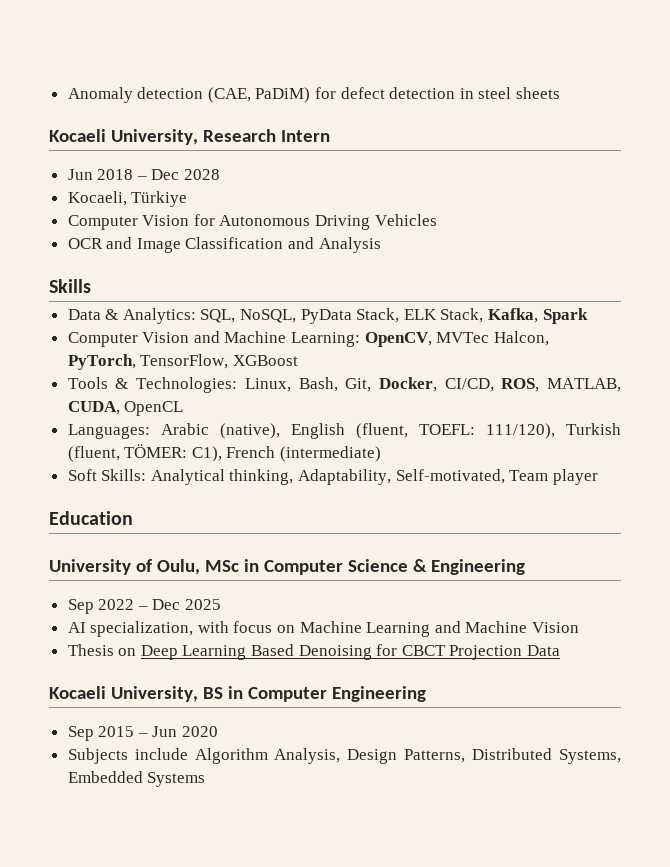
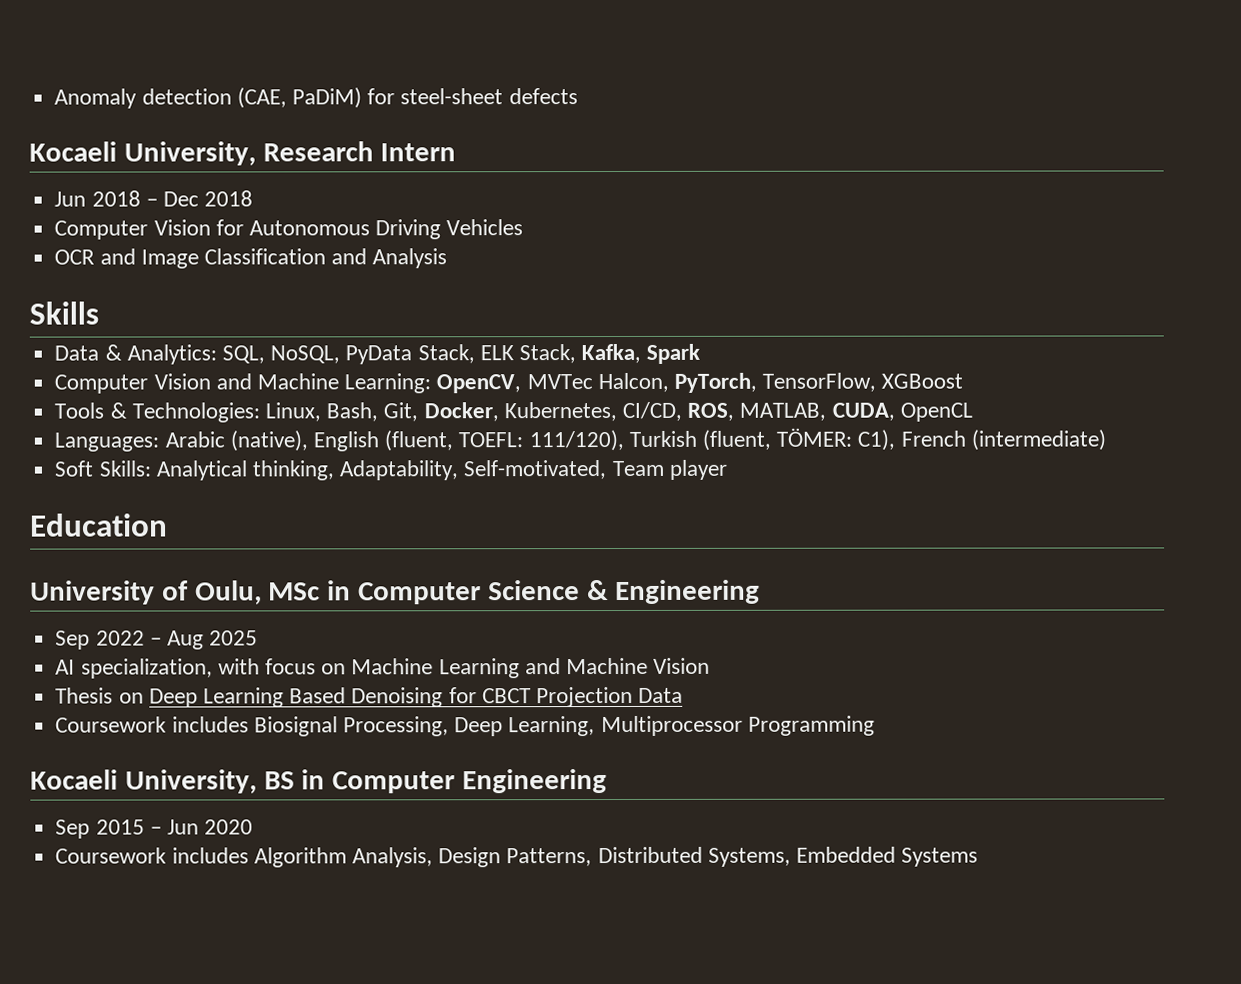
- Anomaly detection (CAE, PaDiM) for defect detection in steel sheets
+ Anomaly detection (CAE, PaDiM) for steel-sheet defects
- Jun 2018 – Dec 2028
- Kocaeli, Türkiye
+ Jun 2018 – Dec 2018
- Tools & Technologies: Linux, Bash, Git, Docker, CI/CD, ROS, MATLAB, CUDA, OpenCL
+ Tools & Technologies: Linux, Bash, Git, Docker, Kubernetes, CI/CD, ROS, MATLAB, CUDA, OpenCL
- Sep 2022 – Dec 2025
+ Sep 2022 – Aug 2025
+ Coursework includes Biosignal Processing, Deep Learning, Multiprocessor Programming
- Subjects include Algorithm Analysis, Design Patterns, Distributed Systems, Embedded Systems
+ Coursework includes Algorithm Analysis, Design Patterns, Distributed Systems, Embedded Systems

